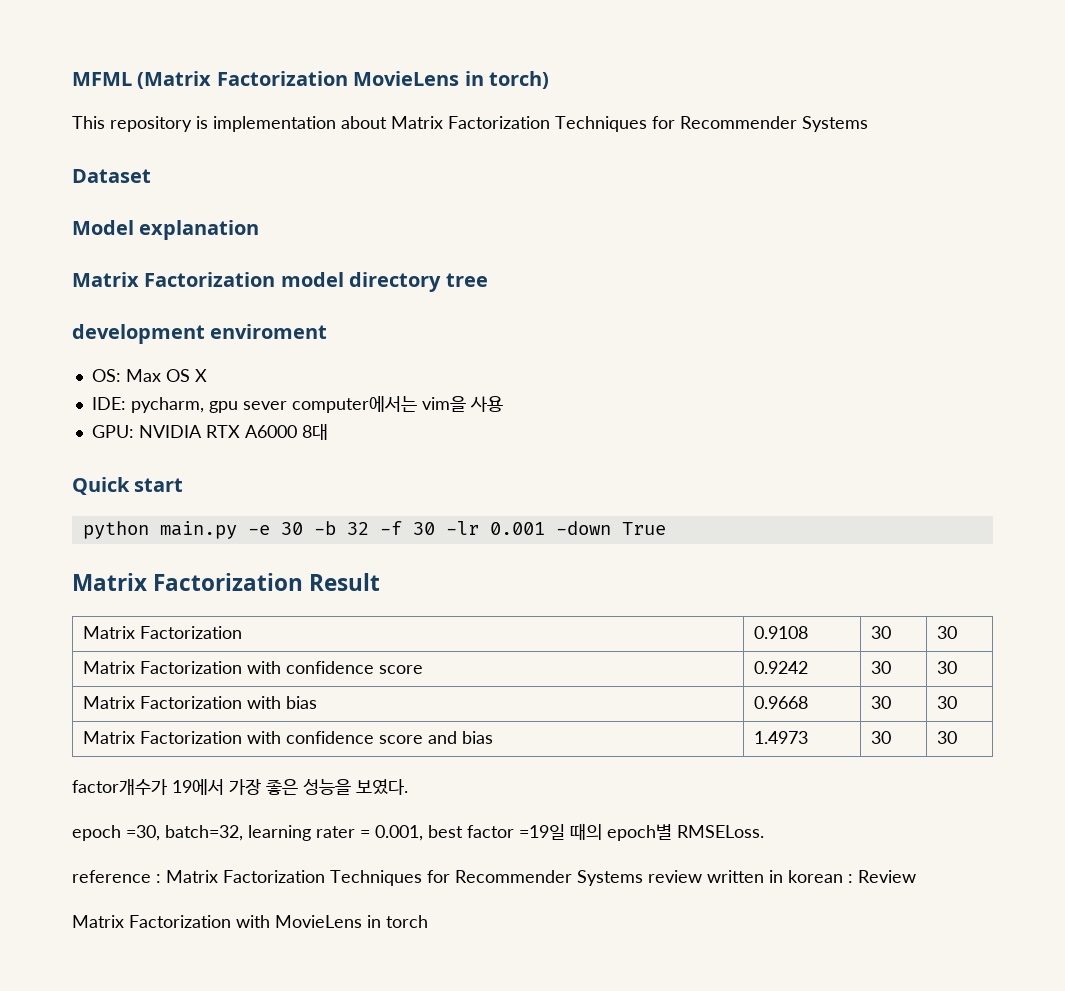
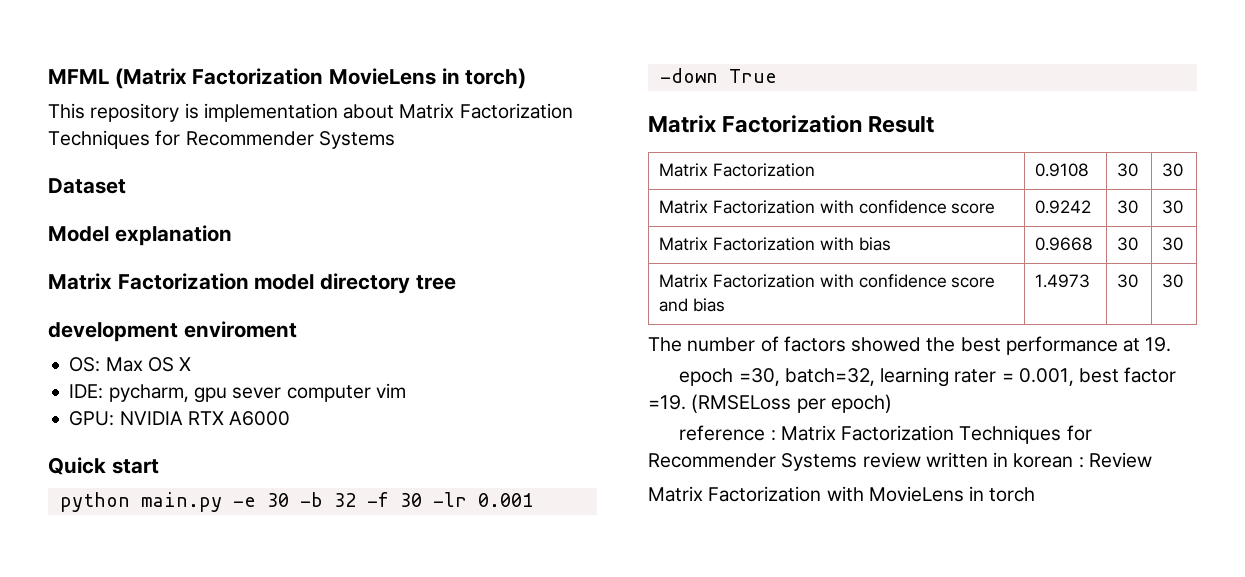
- IDE: pycharm, gpu sever computer에서는 vim을 사용
+ IDE: pycharm, gpu sever computer vim
- GPU: NVIDIA RTX A6000 8대
+ GPU: NVIDIA RTX A6000
- factor개수가 19에서 가장 좋은 성능을 보였다.
+ The number of factors showed the best performance at 19.
- epoch =30, batch=32, learning rater = 0.001, best factor =19일 때의 epoch별 RMSELoss.
+ epoch =30, batch=32, learning rater = 0.001, best factor =19. (RMSELoss per epoch)

